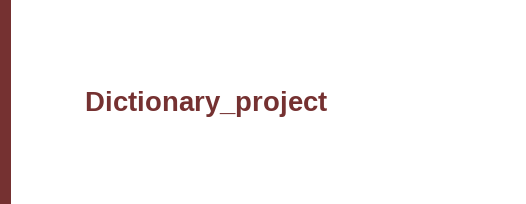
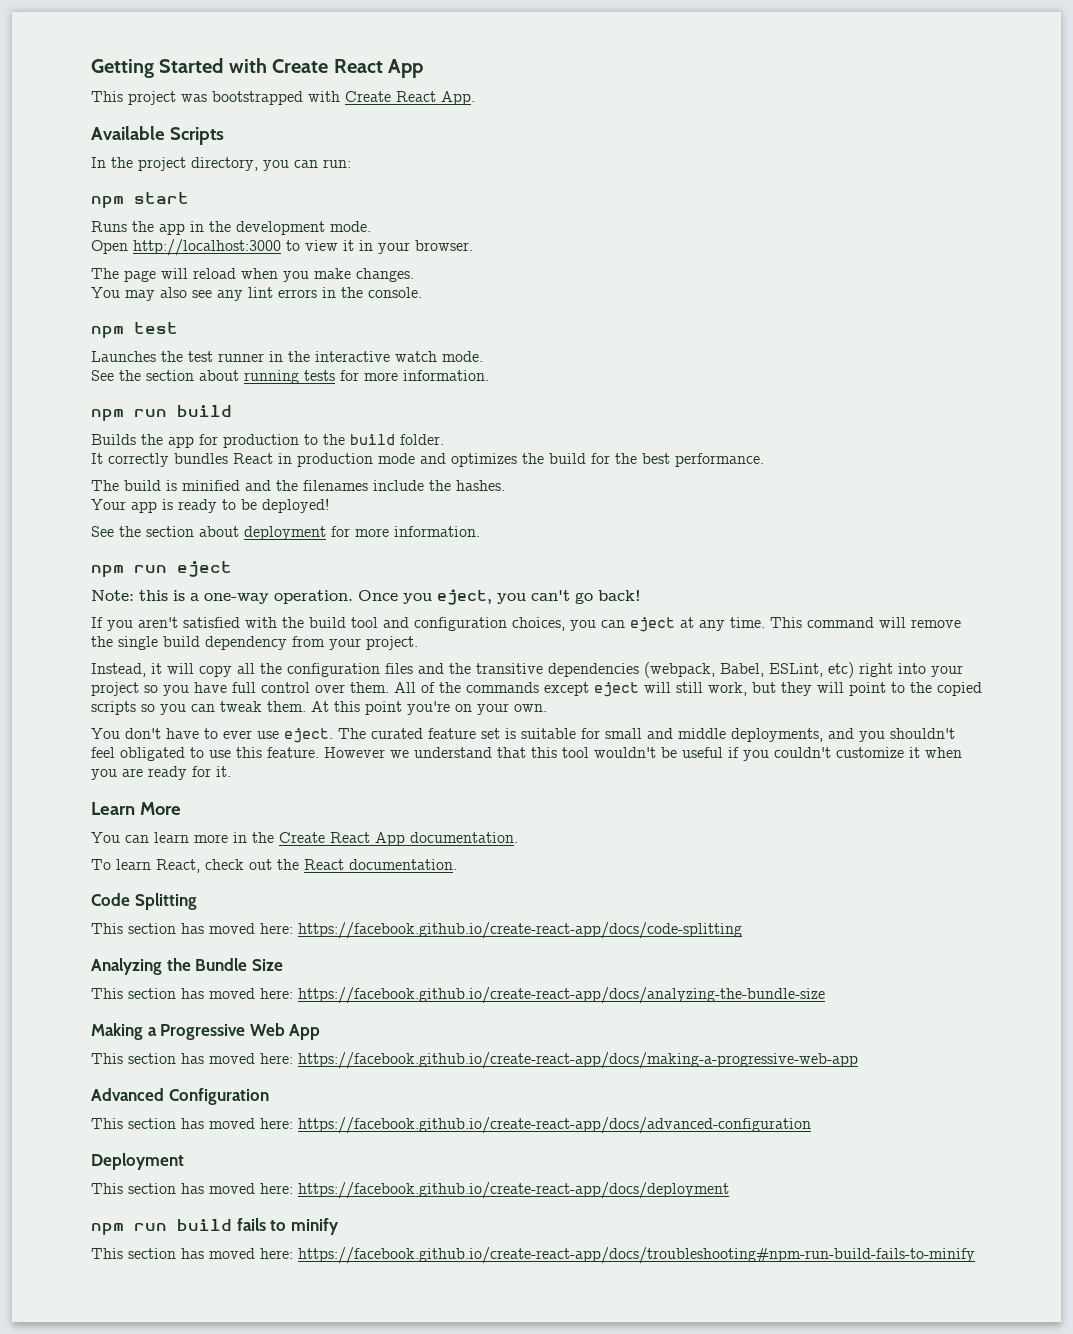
- Dictionary_project
+ Getting Started with Create React App
+ This project was bootstrapped with Create React App.
+ Available Scripts
+ In the project directory, you can run:
+ npm start
+ Runs the app in the development mode.
+ Open http://localhost:3000 to view it in your browser.
+ The page will reload when you make changes.
+ You may also see any lint errors in the console.
+ npm test
+ Launches the test runner in the interactive watch mode.
+ See the section about running tests for more information.
+ npm run build
+ Builds the app for production to the build folder.
+ It correctly bundles React in production mode and optimizes the build for the best performance.
+ The build is minified and the filenames include the hashes.
+ Your app is ready to be deployed!
+ See the section about deployment for more information.
+ npm run eject
+ Note: this is a one-way operation. Once you eject, you can't go back!
+ If you aren't satisfied with the build tool and configuration choices, you can eject at any time. This command will remove the single build dependency from your project.
+ Instead, it will copy all the configuration files and the transitive dependencies (webpack, Babel, ESLint, etc) right into your project so you have full control over them. All of the commands except eject will still work, but they will point to the copied scripts so you can tweak them. At this point you're on your own.
+ You don't have to ever use eject. The curated feature set is suitable for small and middle deployments, and you shouldn't feel obligated to use this feature. However we understand that this tool wouldn't be useful if you couldn't customize it when you are ready for it.
+ Learn More
+ You can learn more in the Create React App documentation.
+ To learn React, check out the React documentation.
+ Code Splitting
+ This section has moved here: https://facebook.github.io/create-react-app/docs/code-splitting
+ Analyzing the Bundle Size
+ This section has moved here: https://facebook.github.io/create-react-app/docs/analyzing-the-bundle-size
+ Making a Progressive Web App
+ This section has moved here: https://facebook.github.io/create-react-app/docs/making-a-progressive-web-app
+ Advanced Configuration
+ This section has moved here: https://facebook.github.io/create-react-app/docs/advanced-configuration
+ Deployment
+ This section has moved here: https://facebook.github.io/create-react-app/docs/deployment
+ npm run build fails to minify
+ This section has moved here: https://facebook.github.io/create-react-app/docs/troubleshooting#npm-run-build-fails-to-minify

